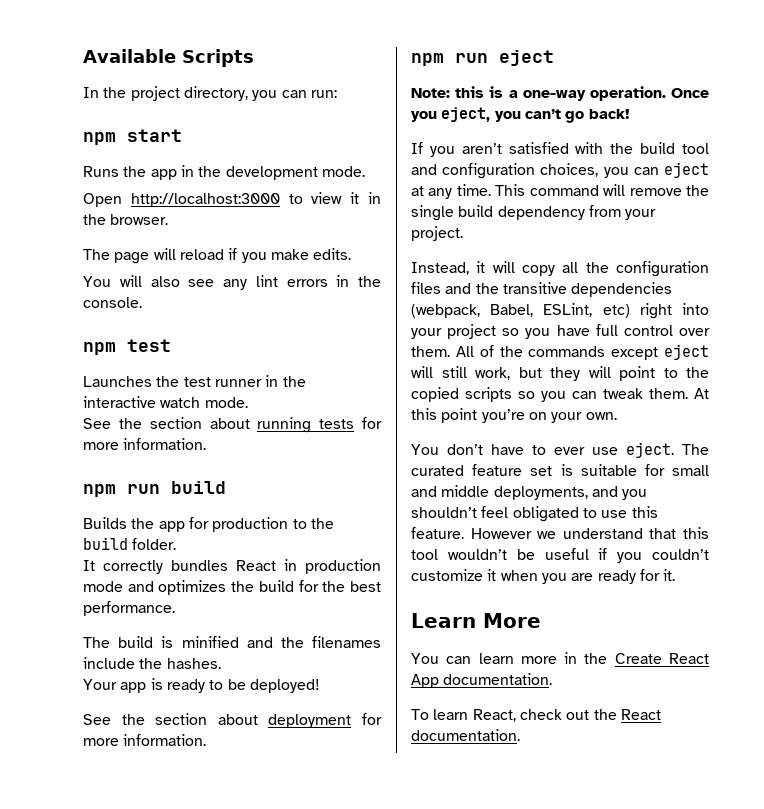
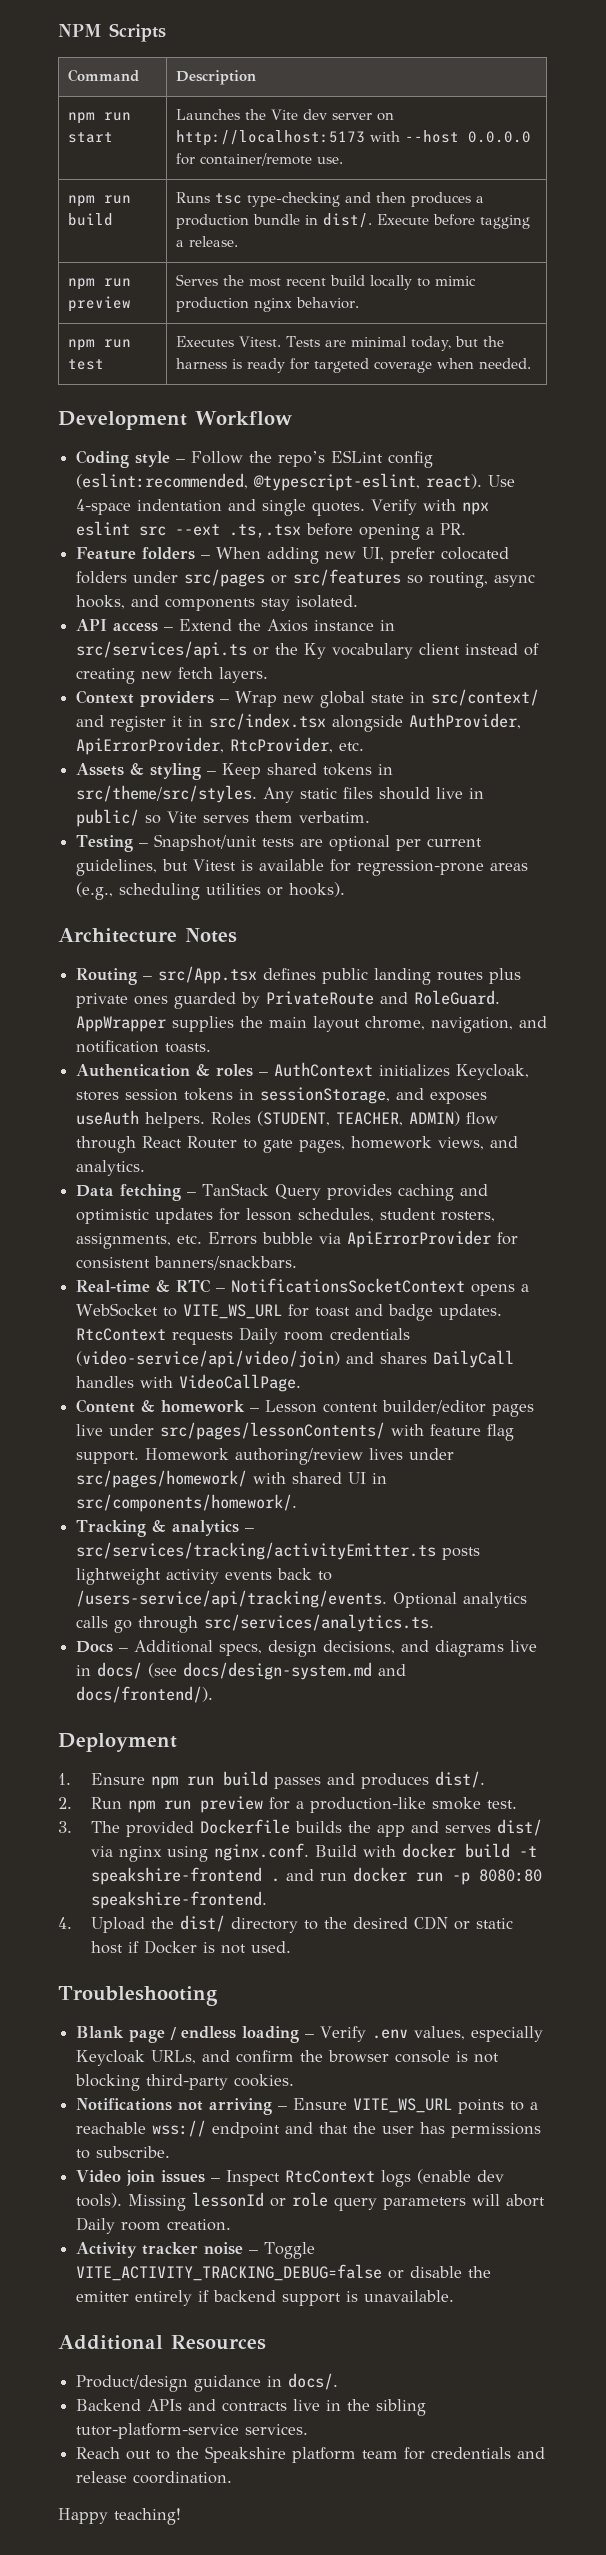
- Available Scripts
+ NPM Scripts
- In the project directory, you can run:
- npm start
- Runs the app in the development mode.
- Open http://localhost:3000 to view it in the browser.
- The page will reload if you make edits.
- You will also see any lint errors in the console.
- npm test
- Launches the test runner in the interactive watch mode.
- See the section about running tests for more information.
- npm run build
- Builds the app for production to the build folder.
- It correctly bundles React in production mode and optimizes the build for the best performance.
- The build is minified and the filenames include the hashes.
- Your app is ready to be deployed!
- See the section about deployment for more information.
- npm run eject
- Note: this is a one-way operation. Once you eject, you can’t go back!
- If you aren’t satisfied with the build tool and configuration choices, you can eject at any time. This command will remove the single build dependency from your project.
- Instead, it will copy all the configuration files and the transitive dependencies (webpack, Babel, ESLint, etc) right into your project so you have full control over them. All of the commands except eject will still work, but they will point to the copied scripts so you can tweak them. At this point you’re on your own.
- You don’t have to ever use eject. The curated feature set is suitable for small and middle deployments, and you shouldn’t feel obligated to use this feature. However we understand that this tool wouldn’t be useful if you couldn’t customize it when you are ready for it.
- Learn More
- You can learn more in the Create React App documentation.
- To learn React, check out the React documentation.
+ Command | Description
+ npm run start | Launches the Vite dev server on http://localhost:5173 with --host 0.0.0.0 for container/remote use.
+ npm run build | Runs tsc type-checking and then produces a production bundle in dist/. Execute before tagging a release.
+ npm run preview | Serves the most recent build locally to mimic production nginx behavior.
+ npm run test | Executes Vitest. Tests are minimal today, but the harness is ready for targeted coverage when needed.
+ Development Workflow
+ Coding style – Follow the repo’s ESLint config (eslint:recommended, @typescript-eslint, react). Use 4-space indentation and single quotes. Verify with npx eslint src --ext .ts,.tsx before opening a PR.
+ Feature folders – When adding new UI, prefer colocated folders under src/pages or src/features so routing, async hooks, and components stay isolated.
+ API access – Extend the Axios instance in src/services/api.ts or the Ky vocabulary client instead of creating new fetch layers.
+ Context providers – Wrap new global state in src/context/ and register it in src/index.tsx alongside AuthProvider, ApiErrorProvider, RtcProvider, etc.
+ Assets & styling – Keep shared tokens in src/theme/src/styles. Any static files should live in public/ so Vite serves them verbatim.
+ Testing – Snapshot/unit tests are optional per current guidelines, but Vitest is available for regression-prone areas (e.g., scheduling utilities or hooks).
+ Architecture Notes
+ Routing – src/App.tsx defines public landing routes plus private ones guarded by PrivateRoute and RoleGuard. AppWrapper supplies the main layout chrome, navigation, and notification toasts.
+ Authentication & roles – AuthContext initializes Keycloak, stores session tokens in sessionStorage, and exposes useAuth helpers. Roles (STUDENT, TEACHER, ADMIN) flow through React Router to gate pages, homework views, and analytics.
+ Data fetching – TanStack Query provides caching and optimistic updates for lesson schedules, student rosters, assignments, etc. Errors bubble via ApiErrorProvider for consistent banners/snackbars.
+ Real-time & RTC – NotificationsSocketContext opens a WebSocket to VITE_WS_URL for toast and badge updates. RtcContext requests Daily room credentials (video-service/api/video/join) and shares DailyCall handles with VideoCallPage.
+ Content & homework – Lesson content builder/editor pages live under src/pages/lessonContents/ with feature flag support. Homework authoring/review lives under src/pages/homework/ with shared UI in src/components/homework/.
+ Tracking & analytics – src/services/tracking/activityEmitter.ts posts lightweight activity events back to /users-service/api/tracking/events. Optional analytics calls go through src/services/analytics.ts.
+ Docs – Additional specs, design decisions, and diagrams live in docs/ (see docs/design-system.md and docs/frontend/).
+ Deployment
+ 1. Ensure npm run build passes and produces dist/.
+ 2. Run npm run preview for a production-like smoke test.
+ 3. The provided Dockerfile builds the app and serves dist/ via nginx using nginx.conf. Build with docker build -t speakshire-frontend . and run docker run -p 8080:80 speakshire-frontend.
+ 4. Upload the dist/ directory to the desired CDN or static host if Docker is not used.
+ Troubleshooting
+ Blank page / endless loading – Verify .env values, especially Keycloak URLs, and confirm the browser console is not blocking third-party cookies.
+ Notifications not arriving – Ensure VITE_WS_URL points to a reachable wss:// endpoint and that the user has permissions to subscribe.
+ Video join issues – Inspect RtcContext logs (enable dev tools). Missing lessonId or role query parameters will abort Daily room creation.
+ Activity tracker noise – Toggle VITE_ACTIVITY_TRACKING_DEBUG=false or disable the emitter entirely if backend support is unavailable.
+ Additional Resources
+ Product/design guidance in docs/.
+ Backend APIs and contracts live in the sibling tutor-platform-service services.
+ Reach out to the Speakshire platform team for credentials and release coordination.
+ Happy teaching!

